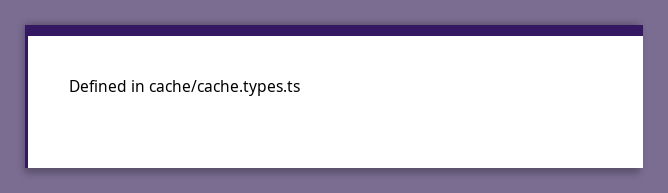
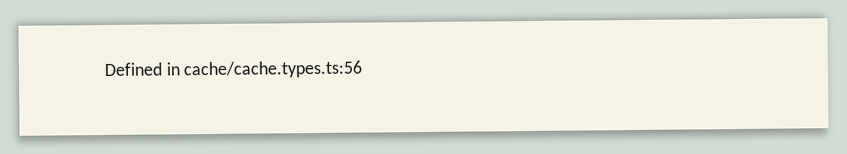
- Defined in cache/cache.types.ts
+ Defined in cache/cache.types.ts:56

